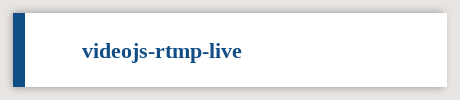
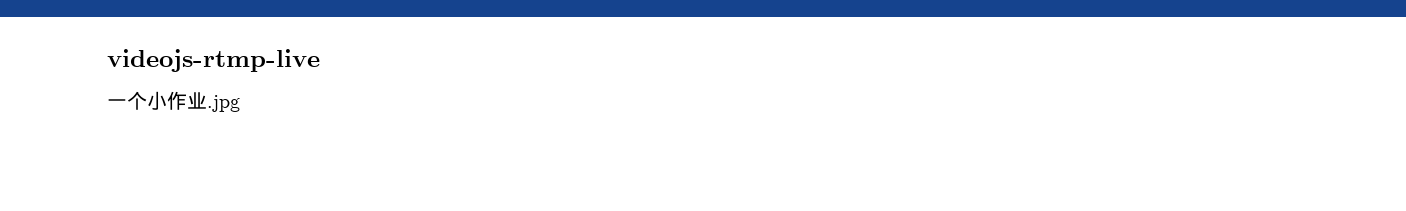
+ 一个小作业.jpg

